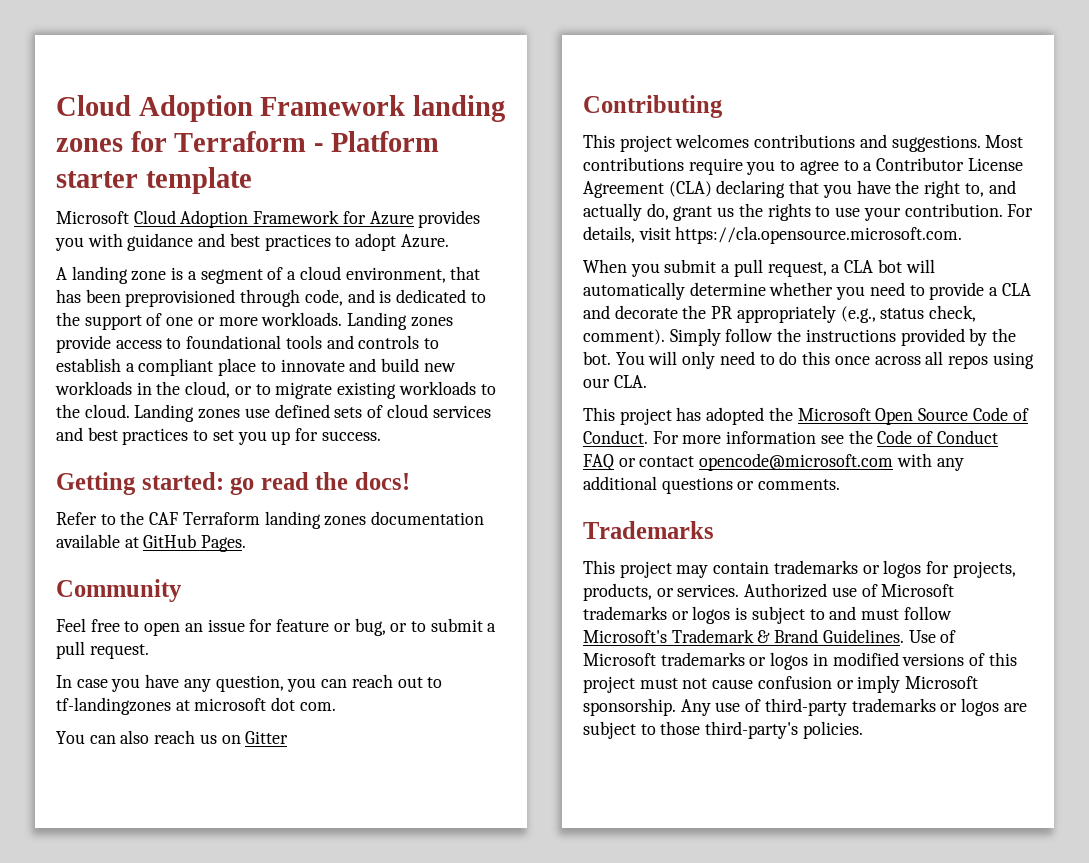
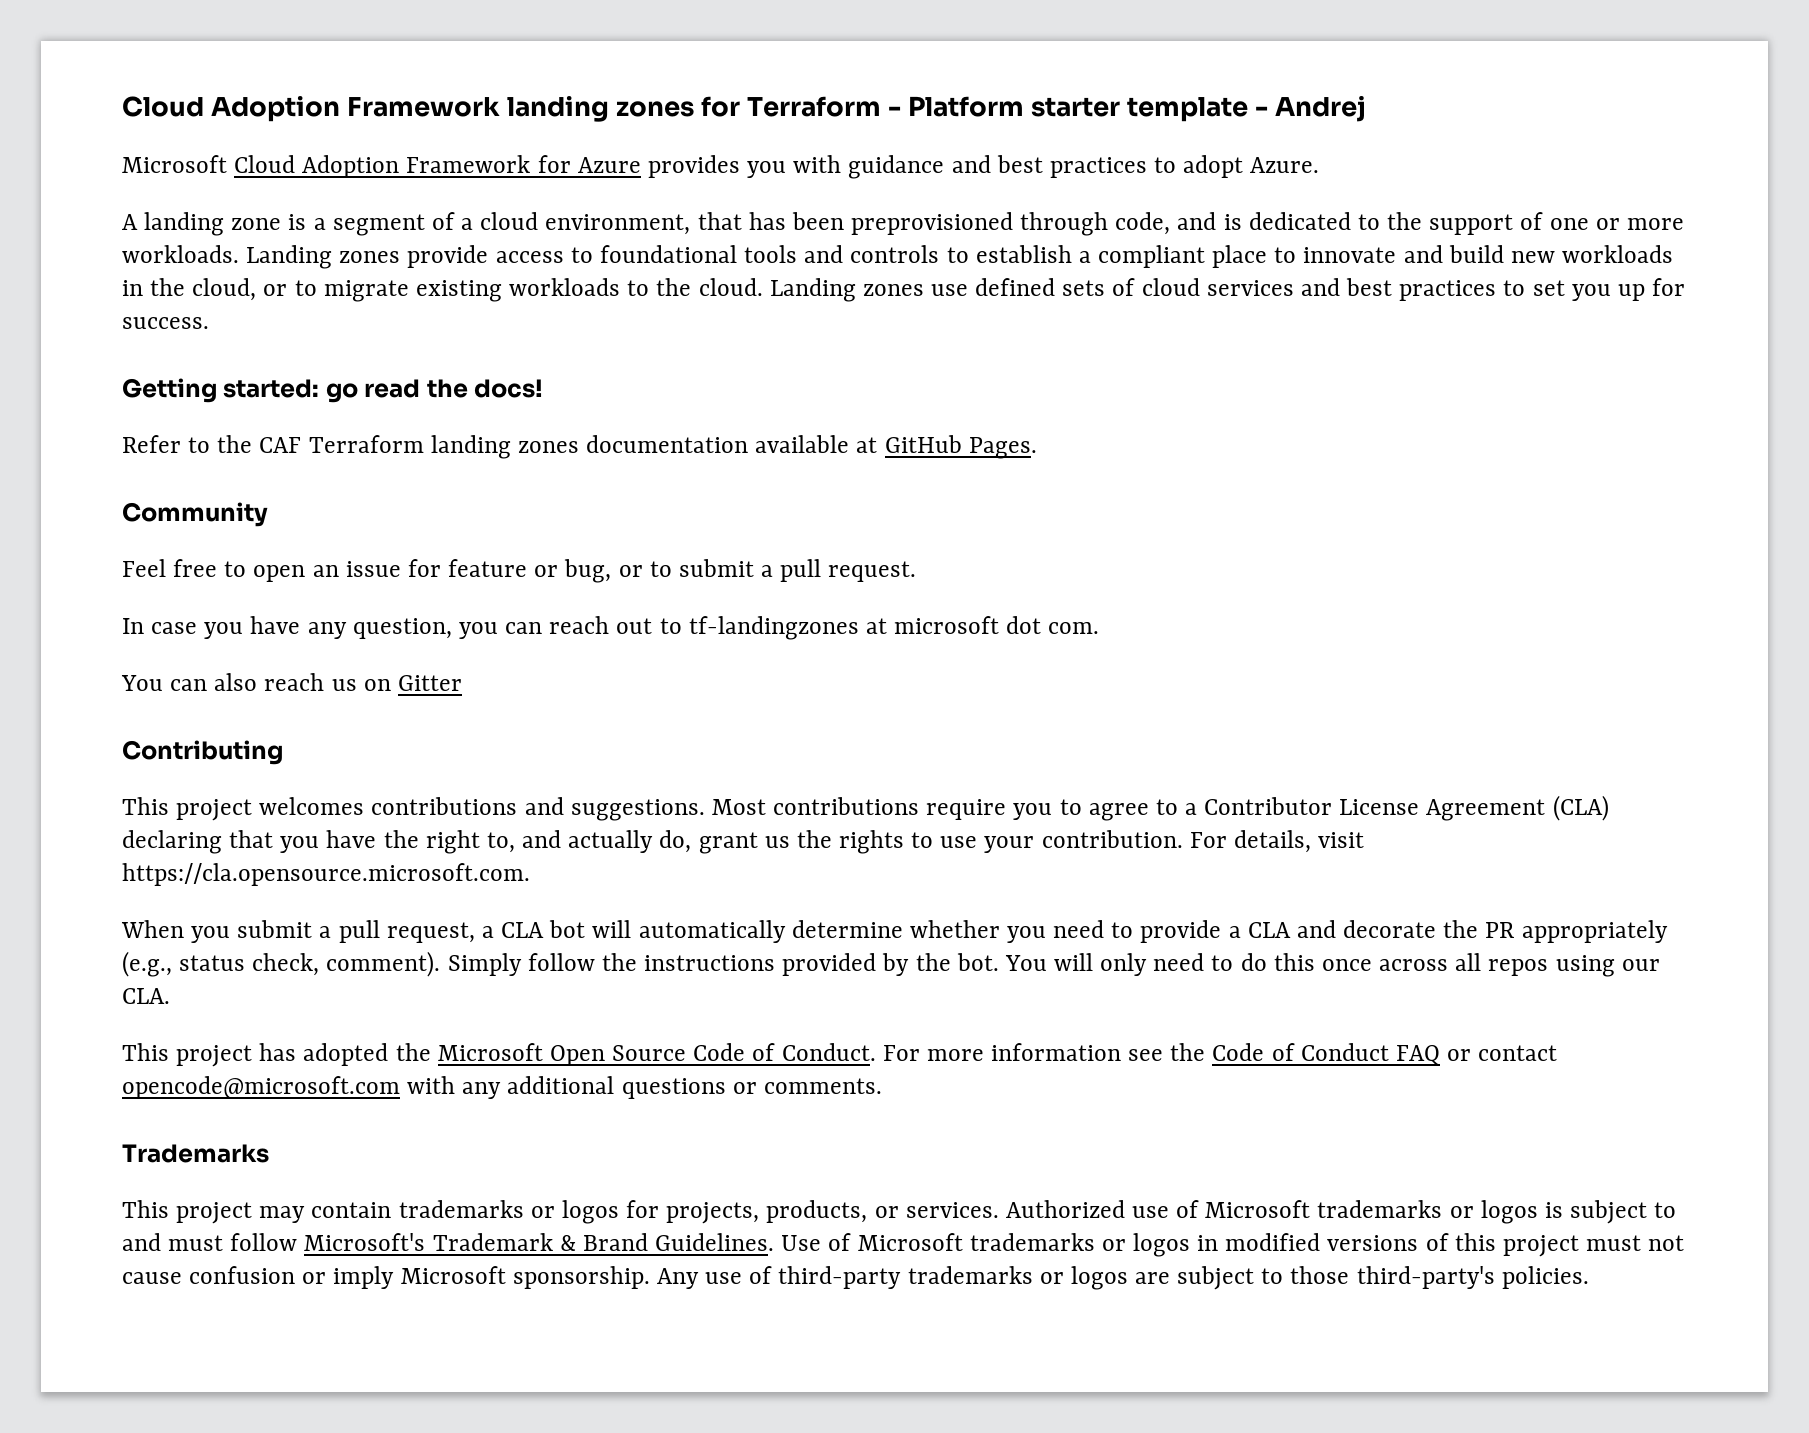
- Cloud Adoption Framework landing zones for Terraform - Platform starter template
+ Cloud Adoption Framework landing zones for Terraform - Platform starter template - Andrej

